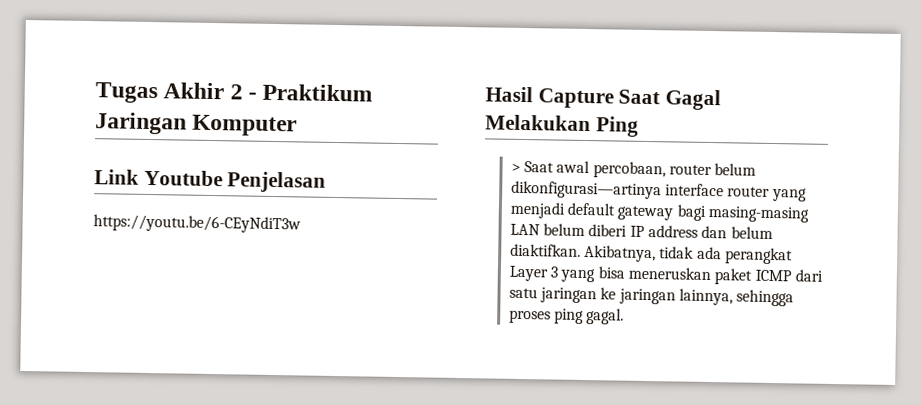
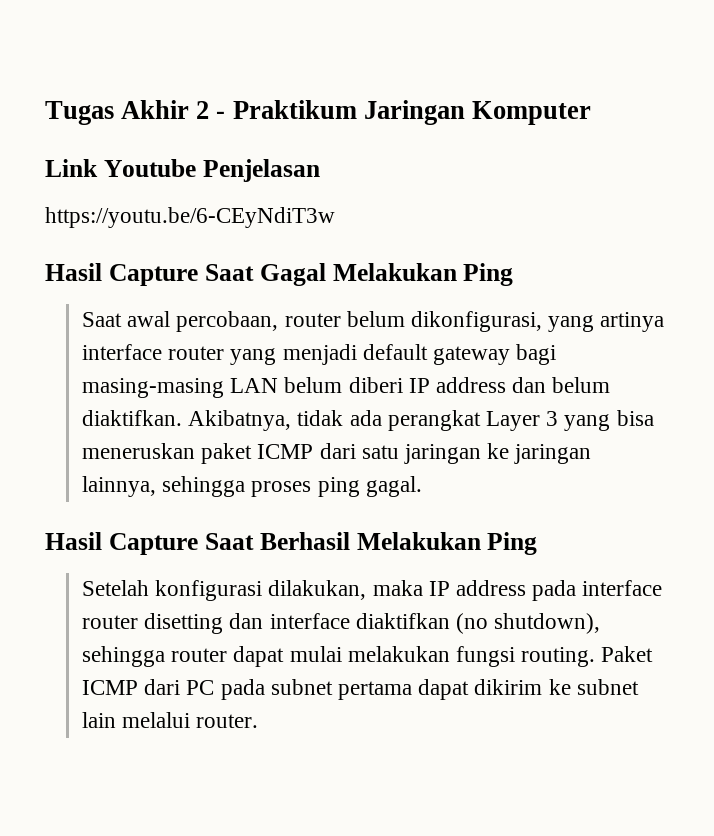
- > Saat awal percobaan, router belum dikonfigurasi—artinya interface router yang menjadi default gateway bagi masing-masing LAN belum diberi IP address dan belum diaktifkan.
+ Saat awal percobaan, router belum dikonfigurasi, yang artinya interface router yang menjadi default gateway bagi masing-masing LAN belum diberi IP address dan belum diaktifkan.
+ Hasil Capture Saat Berhasil Melakukan Ping
+ Setelah konfigurasi dilakukan, maka IP address pada interface router disetting dan interface diaktifkan (no shutdown), sehingga router dapat mulai melakukan fungsi routing. Paket ICMP dari PC pada subnet pertama dapat dikirim ke subnet lain melalui router.

